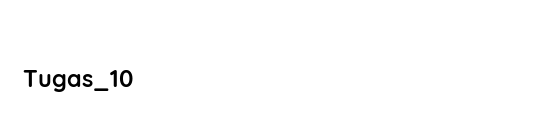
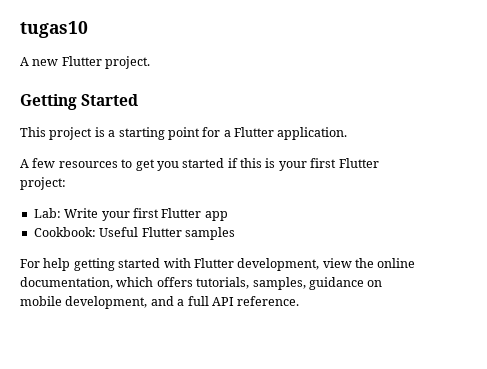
- Tugas_10
+ tugas10
+ A new Flutter project.
+ Getting Started
+ This project is a starting point for a Flutter application.
+ A few resources to get you started if this is your first Flutter project:
+ Lab: Write your first Flutter app
+ Cookbook: Useful Flutter samples
+ For help getting started with Flutter development, view the online documentation, which offers tutorials, samples, guidance on mobile development, and a full API reference.

